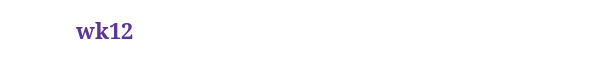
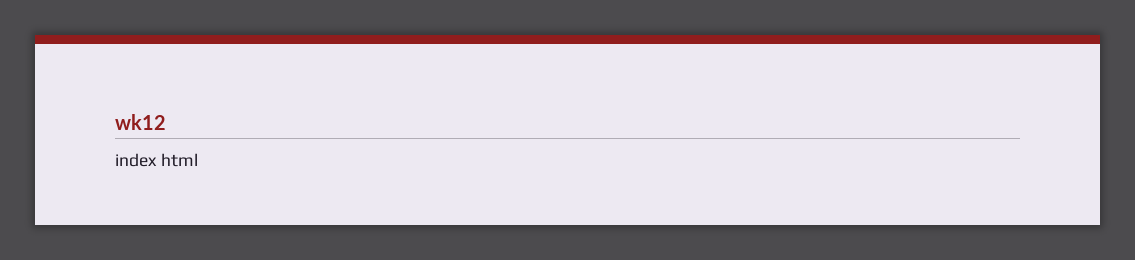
+ index html

